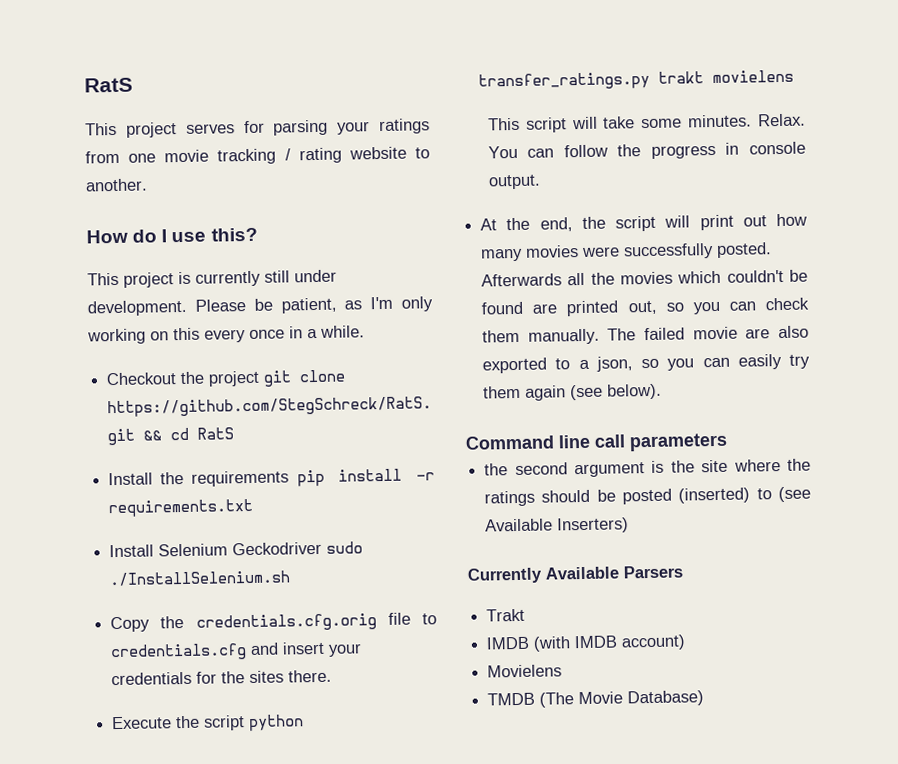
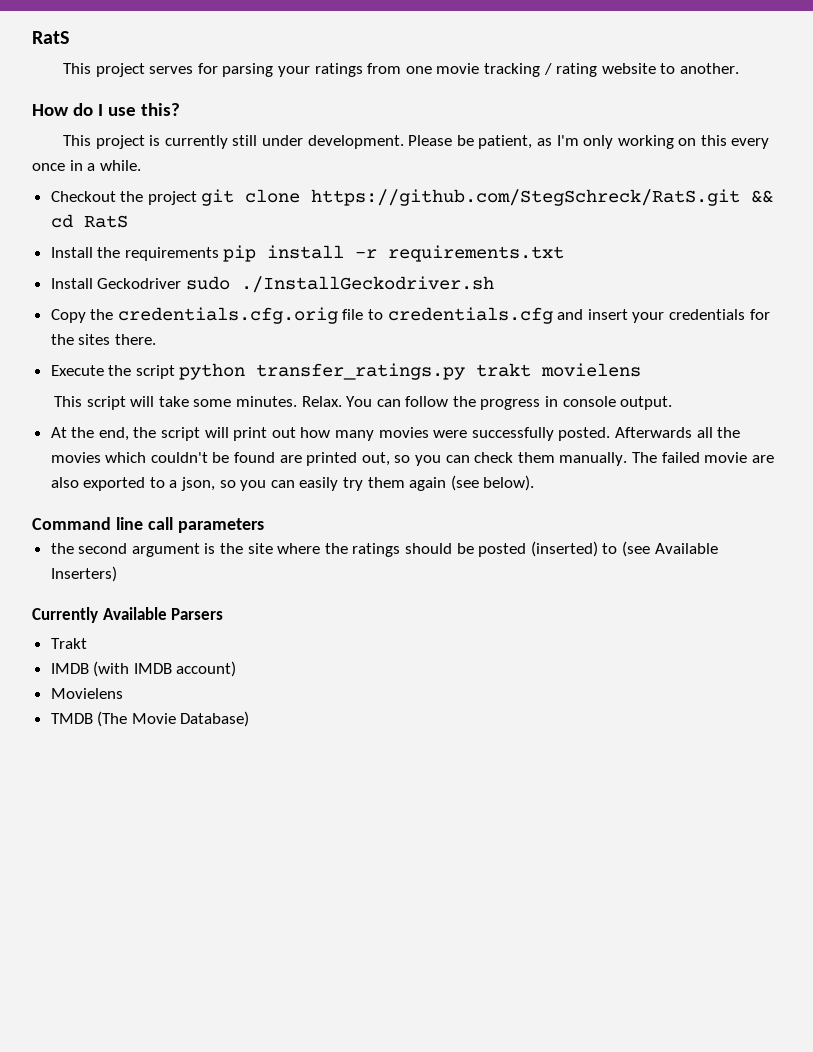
- Install Selenium Geckodriver sudo ./InstallSelenium.sh
+ Install Geckodriver sudo ./InstallGeckodriver.sh

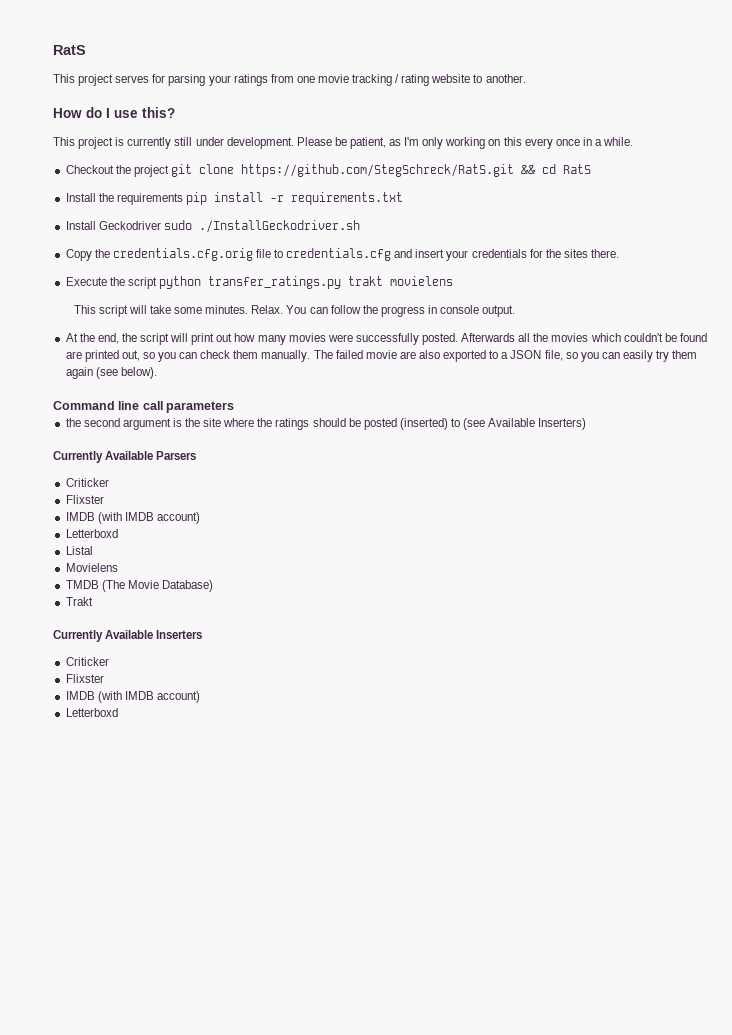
- The failed movie are also exported to a json, so you can easily try them again (see below).
+ The failed movie are also exported to a JSON file, so you can easily try them again (see below).
  Currently Available Parsers
- Trakt
+ Criticker
+ Flixster
  IMDB (with IMDB account)
+ Letterboxd
+ Listal
+ Trakt
+ Currently Available Inserters
+ Criticker
+ Flixster
+ IMDB (with IMDB account)
+ Letterboxd

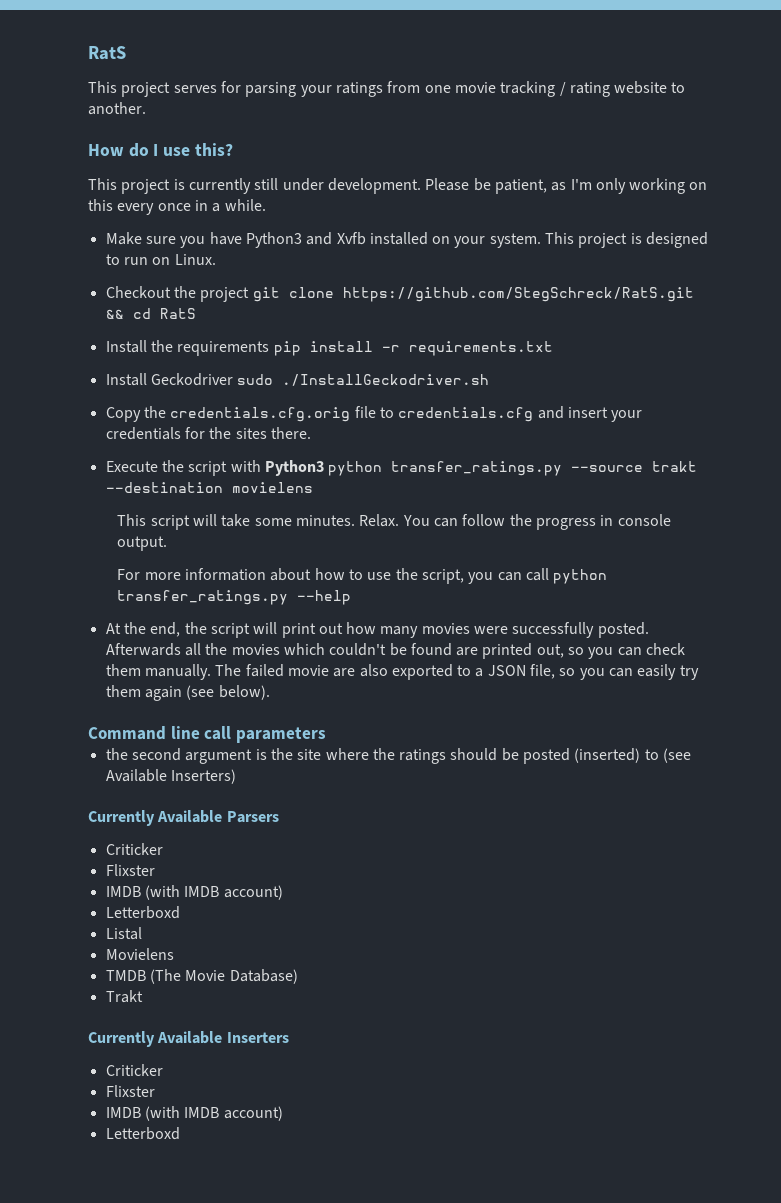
+ Make sure you have Python3 and Xvfb installed on your system. This project is designed to run on Linux.
- Execute the script python transfer_ratings.py trakt movielens
+ Execute the script with Python3 python transfer_ratings.py --source trakt --destination movielens
+ For more information about how to use the script, you can call python transfer_ratings.py --help

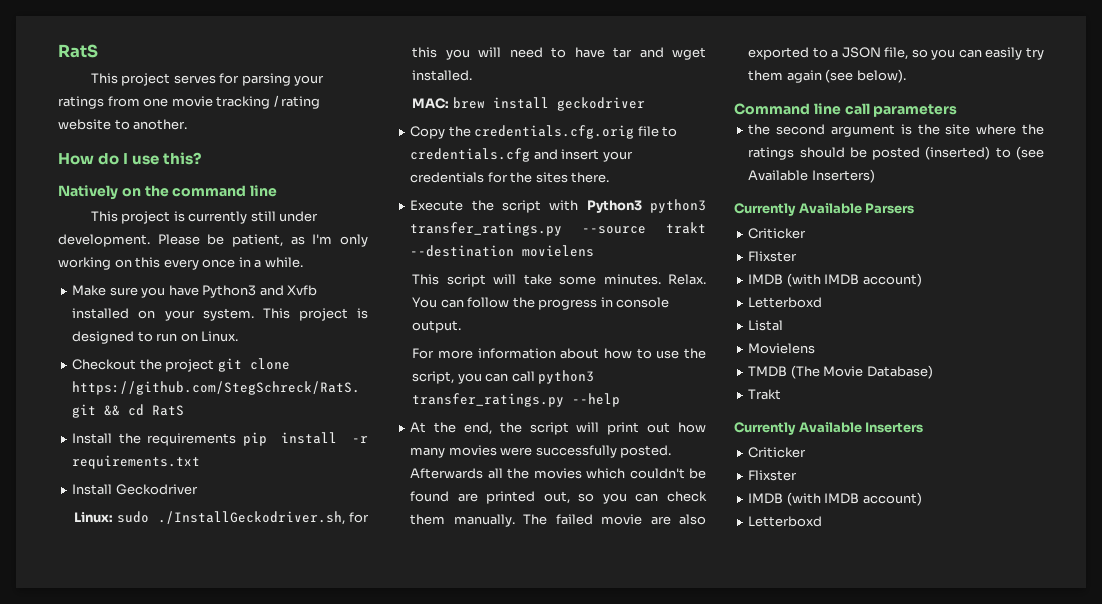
+ Natively on the command line
- Install Geckodriver sudo ./InstallGeckodriver.sh
+ Install Geckodriver
+ Linux: sudo ./InstallGeckodriver.sh, for this you will need to have tar and wget installed.
+ MAC: brew install geckodriver
- Execute the script with Python3 python transfer_ratings.py --source trakt --destination movielens
+ Execute the script with Python3 python3 transfer_ratings.py --source trakt --destination movielens
- For more information about how to use the script, you can call python transfer_ratings.py --help
+ For more information about how to use the script, you can call python3 transfer_ratings.py --help

